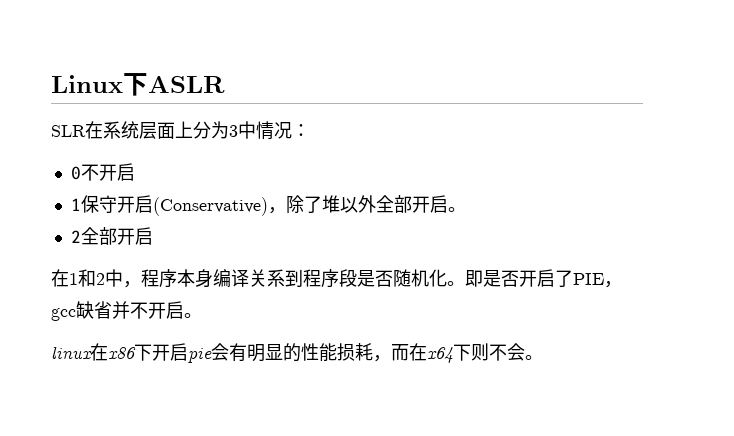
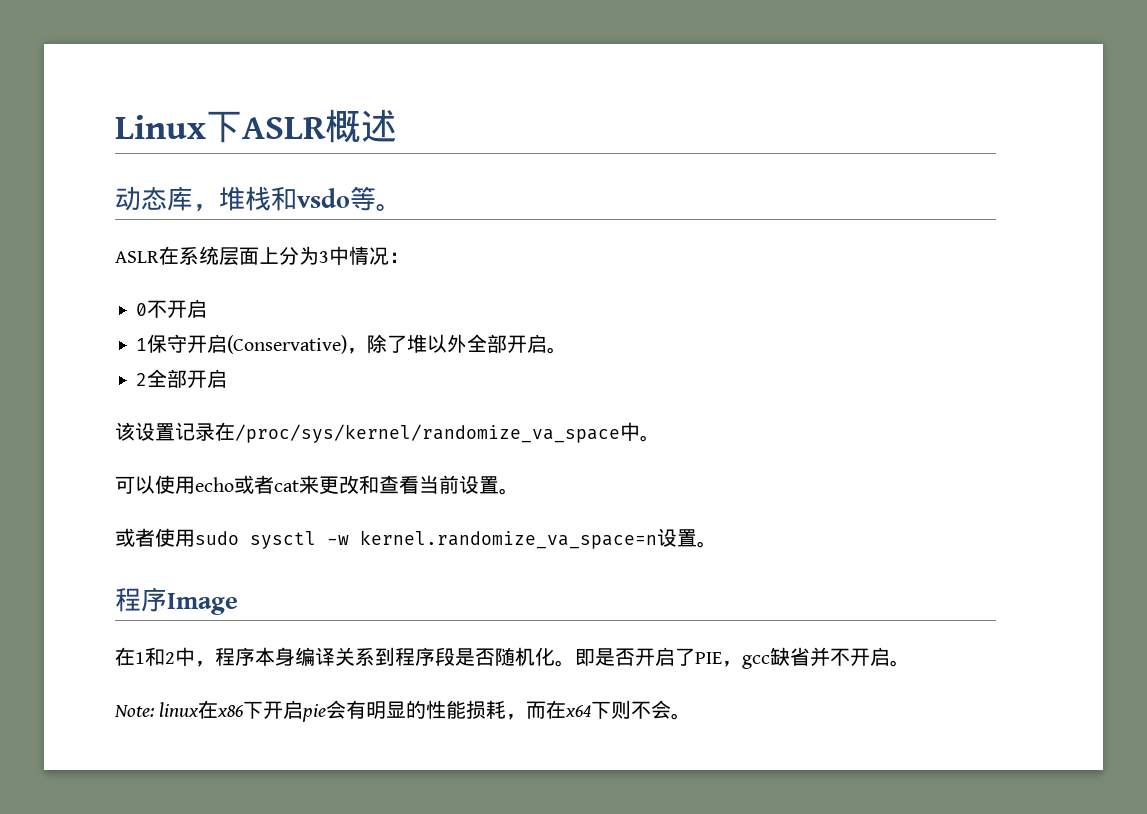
- Linux下ASLR
- SLR在系统层面上分为3中情况：
+ Linux下ASLR概述
+ 动态库，堆栈和vsdo等。
+ ASLR在系统层面上分为3中情况：
+ 该设置记录在/proc/sys/kernel/randomize_va_space中。
+ 可以使用echo或者cat来更改和查看当前设置。
+ 或者使用sudo sysctl -w kernel.randomize_va_space=n设置。
+ 程序Image
- linux在x86下开启pie会有明显的性能损耗，而在x64下则不会。
+ Note: linux在x86下开启pie会有明显的性能损耗，而在x64下则不会。

